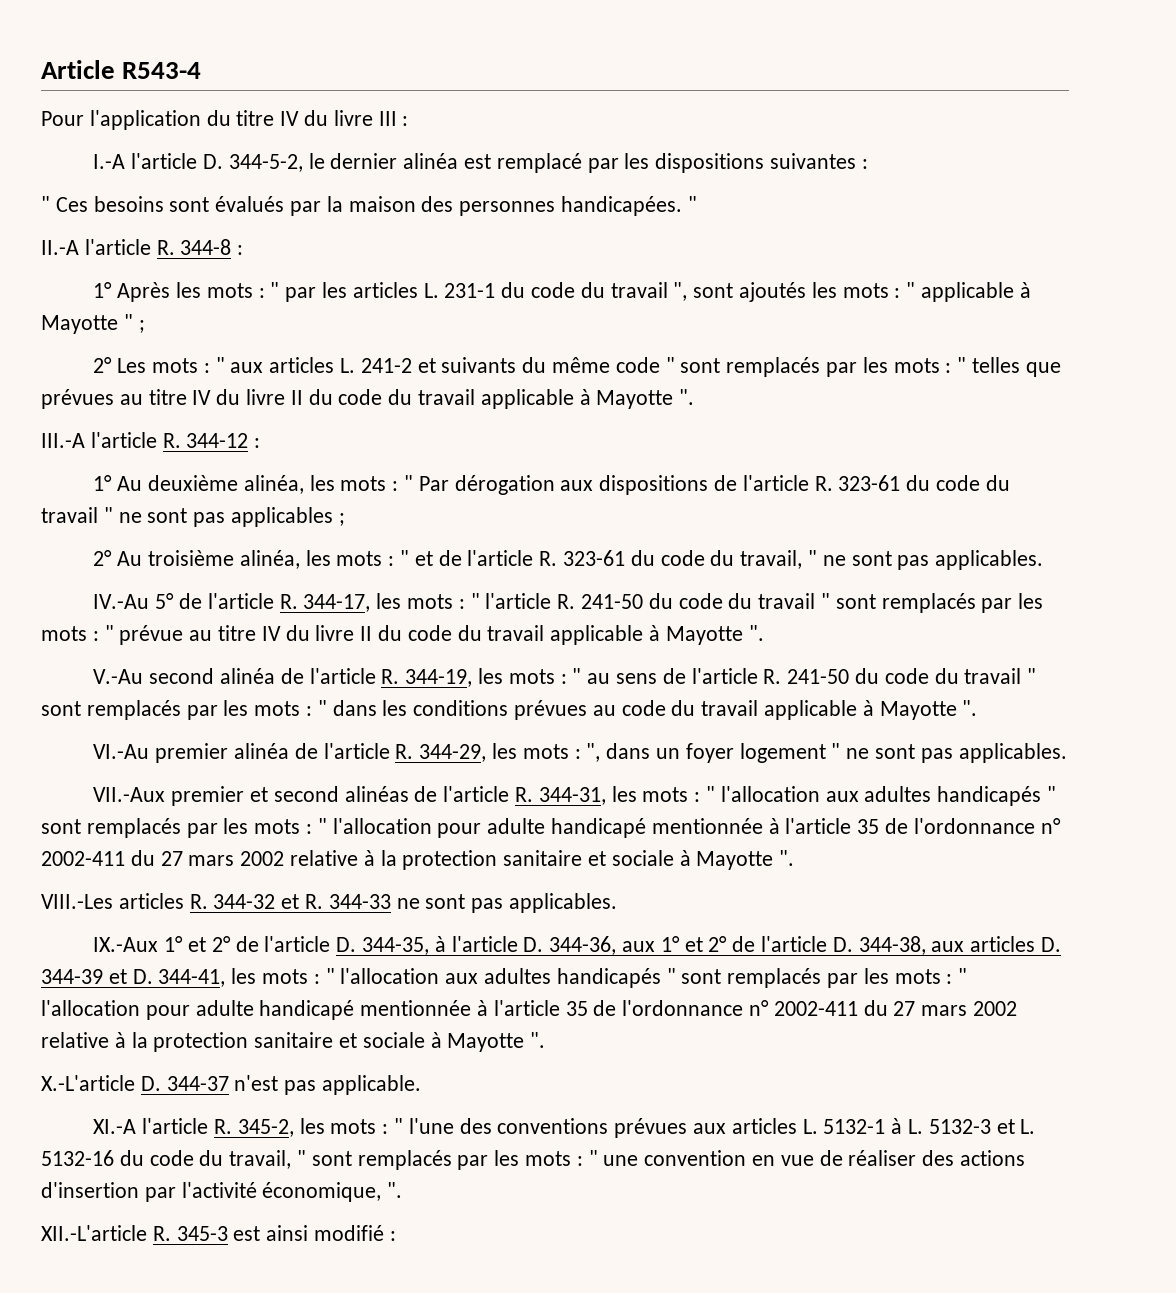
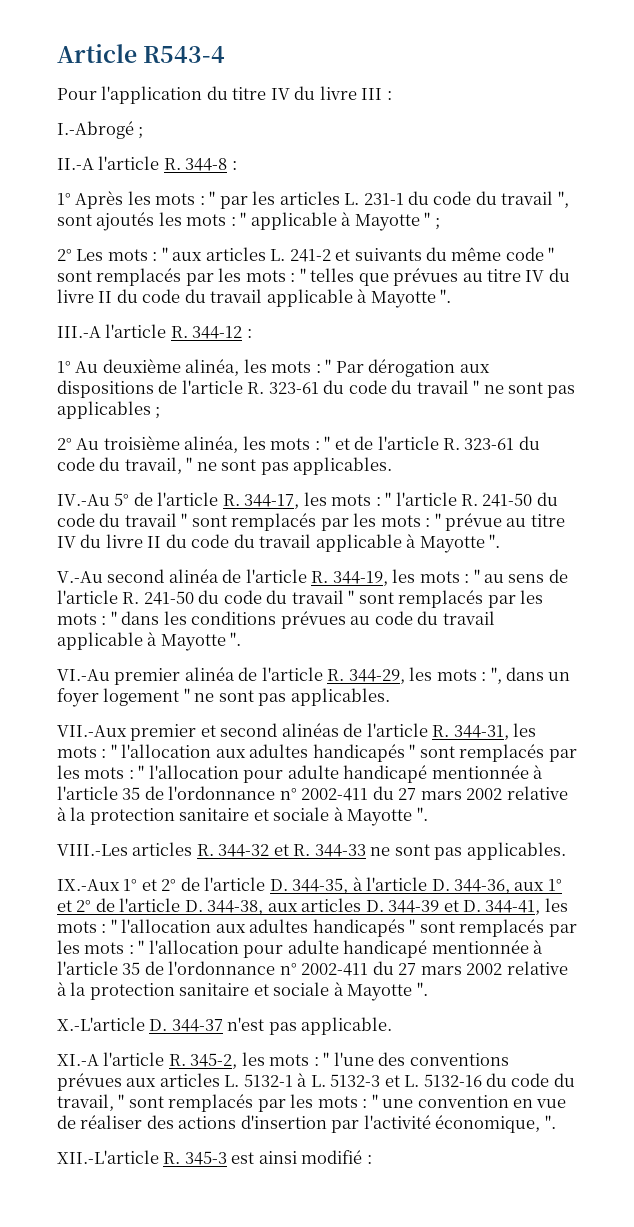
- I.-A l'article D. 344-5-2, le dernier alinéa est remplacé par les dispositions suivantes :
- " Ces besoins sont évalués par la maison des personnes handicapées. "
+ I.-Abrogé ;

